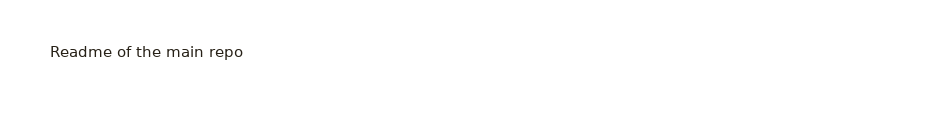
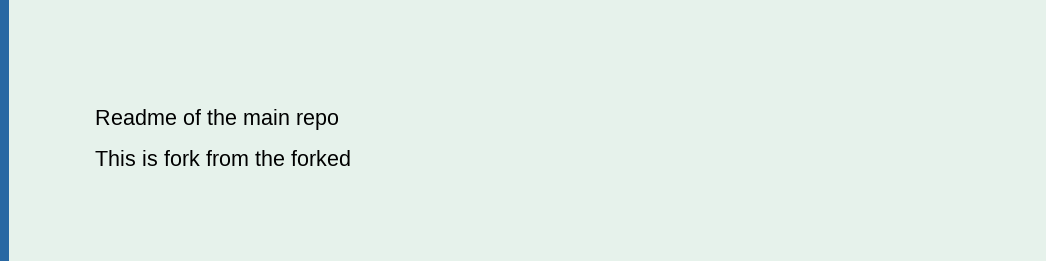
+ This is fork from the forked

